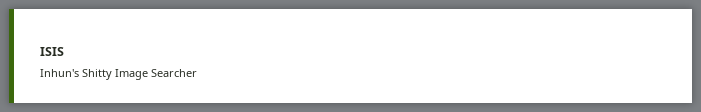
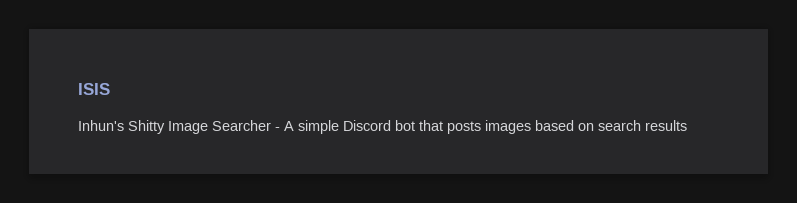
- Inhun's Shitty Image Searcher
+ Inhun's Shitty Image Searcher - A simple Discord bot that posts images based on search results

